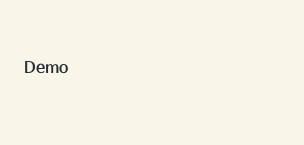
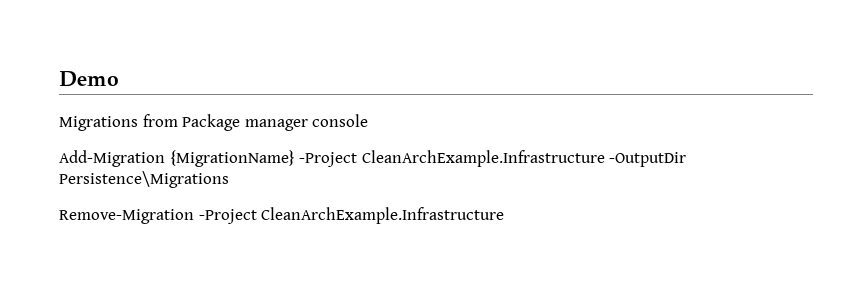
+ Migrations from Package manager console
+ Add-Migration {MigrationName} -Project CleanArchExample.Infrastructure -OutputDir Persistence\Migrations
+ Remove-Migration -Project CleanArchExample.Infrastructure

